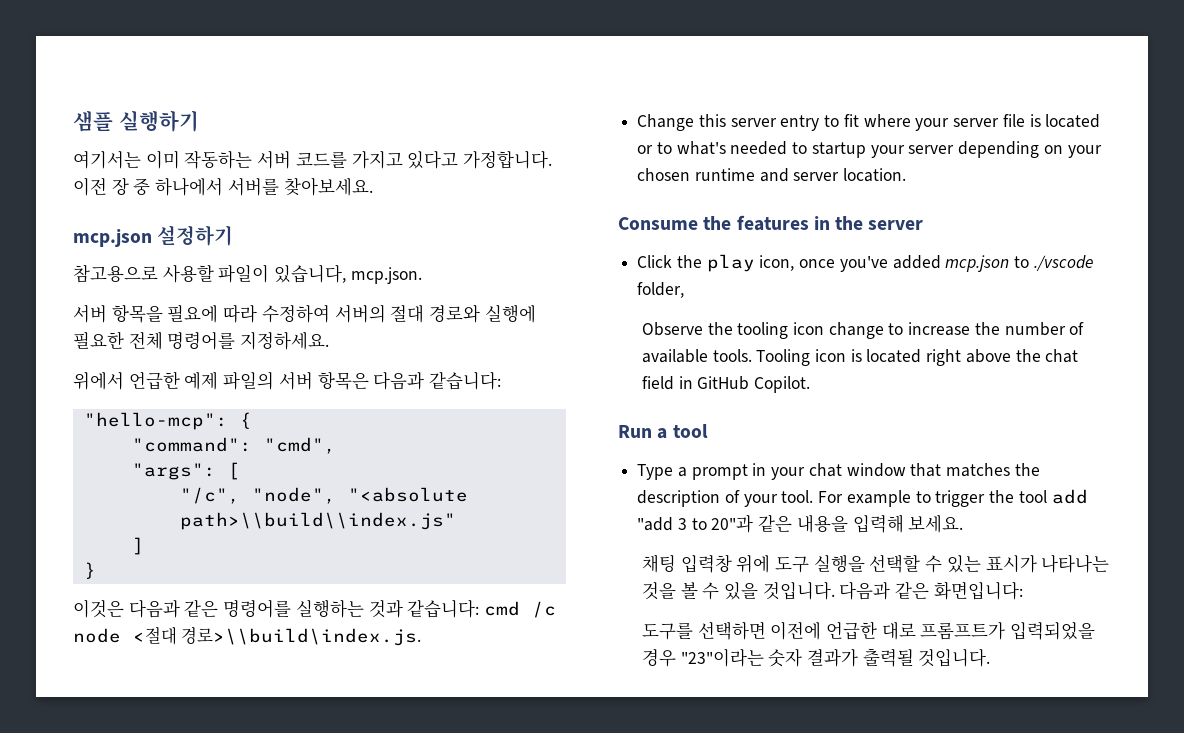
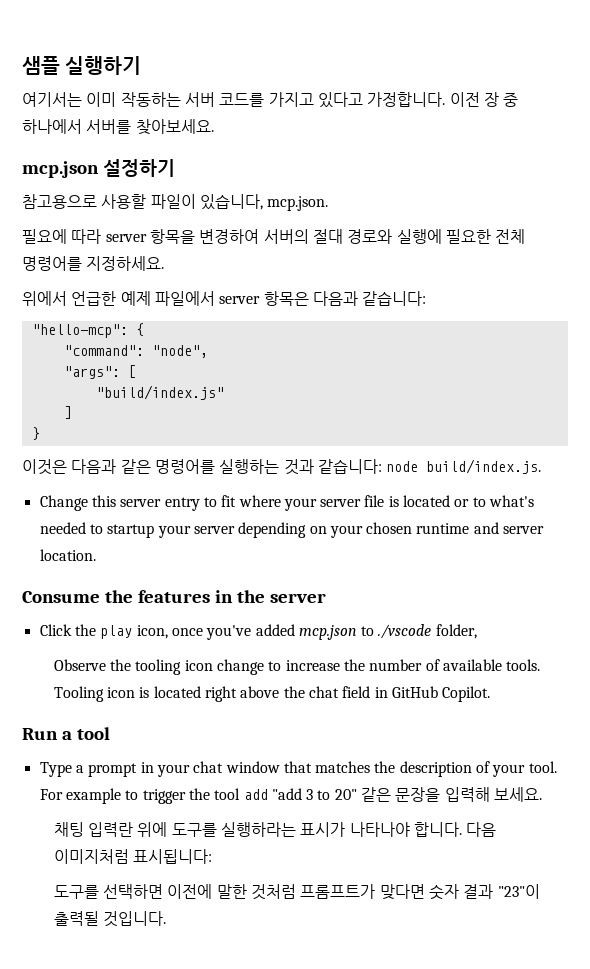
- 서버 항목을 필요에 따라 수정하여 서버의 절대 경로와 실행에 필요한 전체 명령어를 지정하세요.
+ 필요에 따라 server 항목을 변경하여 서버의 절대 경로와 실행에 필요한 전체 명령어를 지정하세요.
- 위에서 언급한 예제 파일의 서버 항목은 다음과 같습니다:
+ 위에서 언급한 예제 파일에서 server 항목은 다음과 같습니다:
- "command": "cmd",
+ "command": "node",
- "/c", "node", "<absolute path>\\build\\index.js"
+ "build/index.js"
- 이것은 다음과 같은 명령어를 실행하는 것과 같습니다: cmd /c node <절대 경로>\\build\index.js.
+ 이것은 다음과 같은 명령어를 실행하는 것과 같습니다: node build/index.js.
- For example to trigger the tool add "add 3 to 20"과 같은 내용을 입력해 보세요.
+ For example to trigger the tool add "add 3 to 20" 같은 문장을 입력해 보세요.
- 채팅 입력창 위에 도구 실행을 선택할 수 있는 표시가 나타나는 것을 볼 수 있을 것입니다. 다음과 같은 화면입니다:
- 도구를 선택하면 이전에 언급한 대로 프롬프트가 입력되었을 경우 "23"이라는 숫자 결과가 출력될 것입니다.
+ 채팅 입력란 위에 도구를 실행하라는 표시가 나타나야 합니다. 다음 이미지처럼 표시됩니다:
+ 도구를 선택하면 이전에 말한 것처럼 프롬프트가 맞다면 숫자 결과 "23"이 출력될 것입니다.

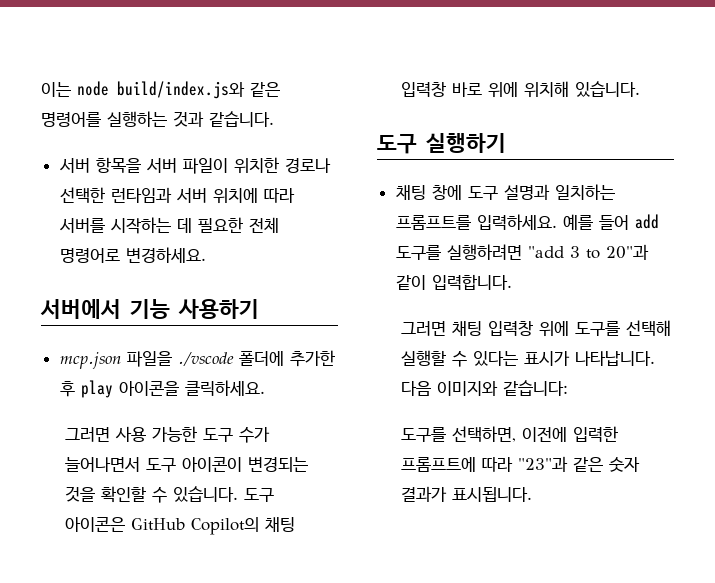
- 샘플 실행하기
- 여기서는 이미 작동하는 서버 코드를 가지고 있다고 가정합니다. 이전 장 중 하나에서 서버를 찾아보세요.
- mcp.json 설정하기
- 참고용으로 사용할 파일이 있습니다, mcp.json.
- 필요에 따라 server 항목을 변경하여 서버의 절대 경로와 실행에 필요한 전체 명령어를 지정하세요.
- 위에서 언급한 예제 파일에서 server 항목은 다음과 같습니다:
- "hello-mcp": {
- "command": "node",
- "args": [
- "build/index.js"
- ]
- }
- 이것은 다음과 같은 명령어를 실행하는 것과 같습니다: node build/index.js.
- Change this server entry to fit where your server file is located or to what's needed to startup your server depending on your chosen runtime and server location.
- Consume the features in the server
- Click the play icon, once you've added mcp.json to ./vscode folder,
- Observe the tooling icon change to increase the number of available tools. Tooling icon is located right above the chat field in GitHub Copilot.
- Run a tool
- Type a prompt in your chat window that matches the description of your tool. For example to trigger the tool add "add 3 to 20" 같은 문장을 입력해 보세요.
- 채팅 입력란 위에 도구를 실행하라는 표시가 나타나야 합니다. 다음 이미지처럼 표시됩니다:
- 도구를 선택하면 이전에 말한 것처럼 프롬프트가 맞다면 숫자 결과 "23"이 출력될 것입니다.
+ 이는 node build/index.js와 같은 명령어를 실행하는 것과 같습니다.
+ 서버 항목을 서버 파일이 위치한 경로나 선택한 런타임과 서버 위치에 따라 서버를 시작하는 데 필요한 전체 명령어로 변경하세요.
+ 서버에서 기능 사용하기
+ mcp.json 파일을 ./vscode 폴더에 추가한 후 play 아이콘을 클릭하세요.
+ 그러면 사용 가능한 도구 수가 늘어나면서 도구 아이콘이 변경되는 것을 확인할 수 있습니다. 도구 아이콘은 GitHub Copilot의 채팅 입력창 바로 위에 위치해 있습니다.
+ 도구 실행하기
+ 채팅 창에 도구 설명과 일치하는 프롬프트를 입력하세요. 예를 들어 add 도구를 실행하려면 "add 3 to 20"과 같이 입력합니다.
+ 그러면 채팅 입력창 위에 도구를 선택해 실행할 수 있다는 표시가 나타납니다. 다음 이미지와 같습니다:
+ 도구를 선택하면, 이전에 입력한 프롬프트에 따라 "23"과 같은 숫자 결과가 표시됩니다.

